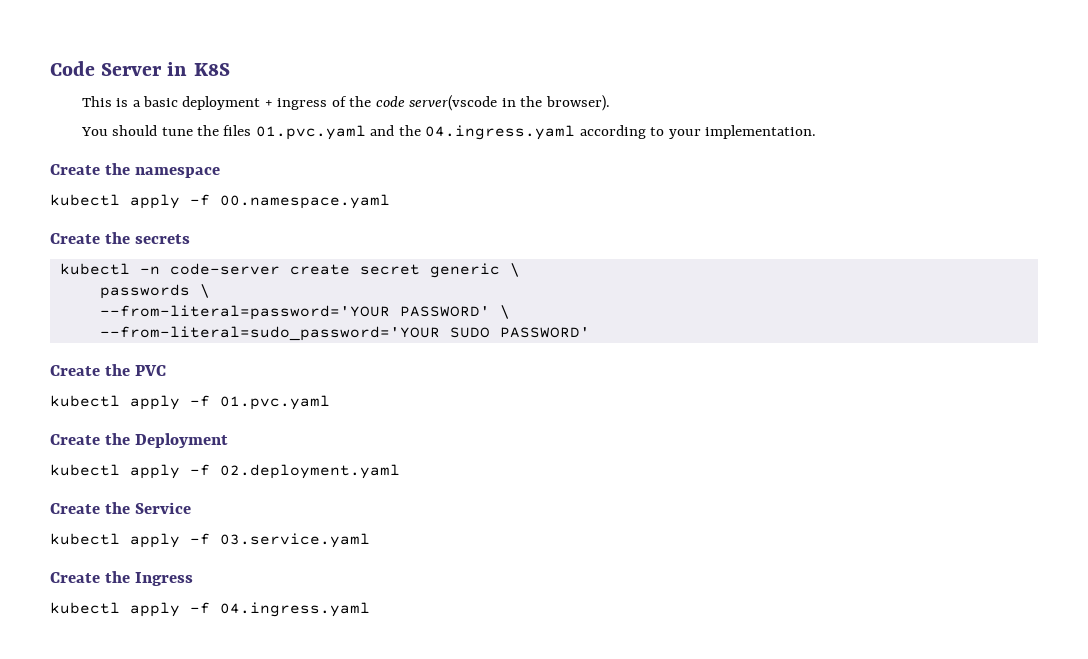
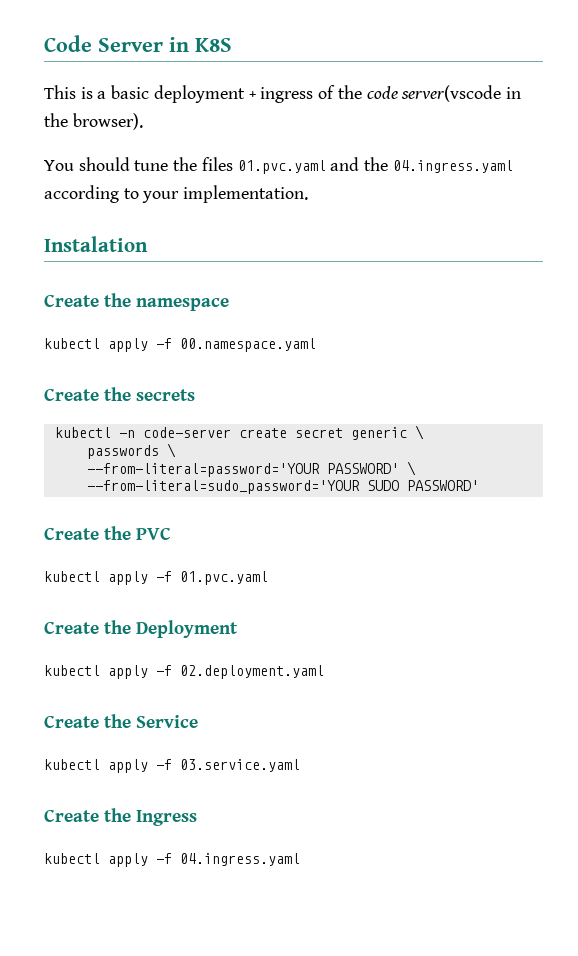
+ Instalation

